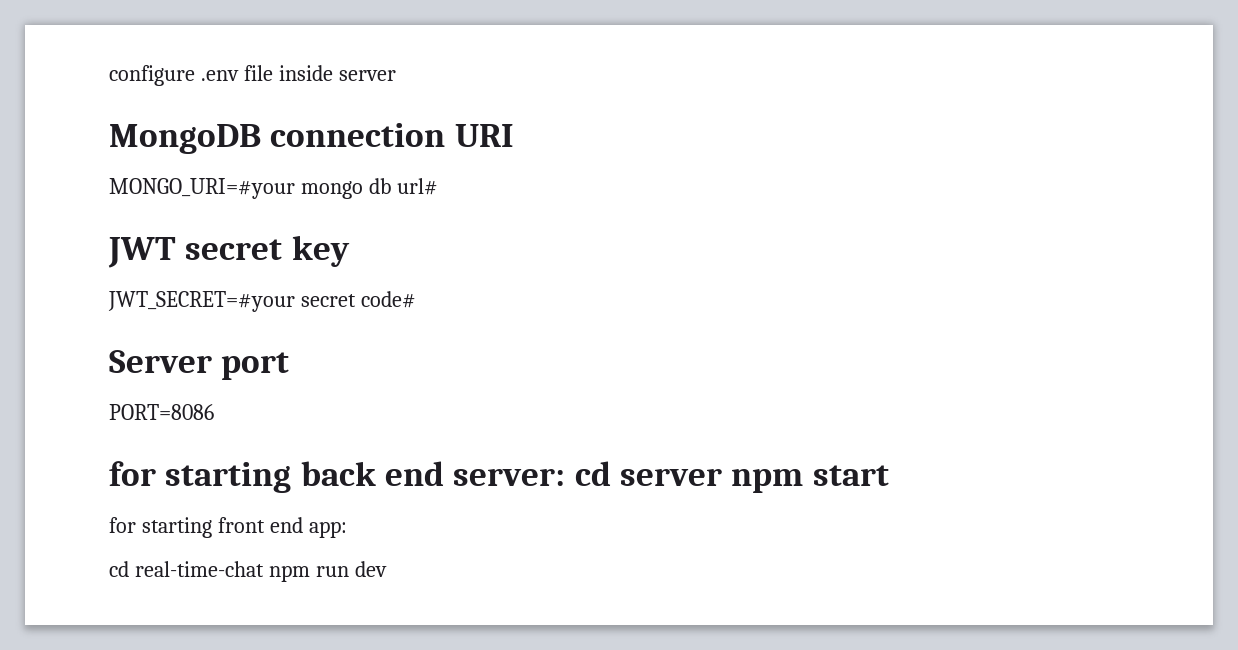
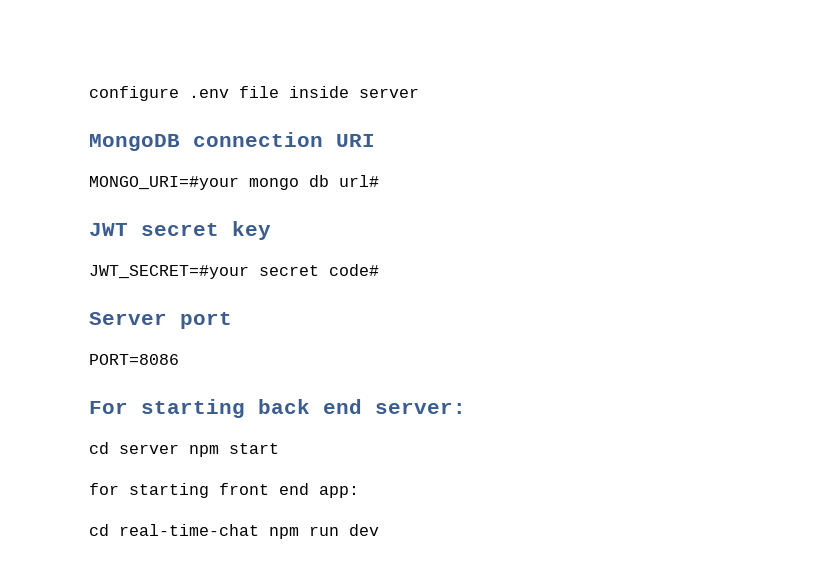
- for starting back end server: cd server npm start
+ For starting back end server:
+ cd server npm start

